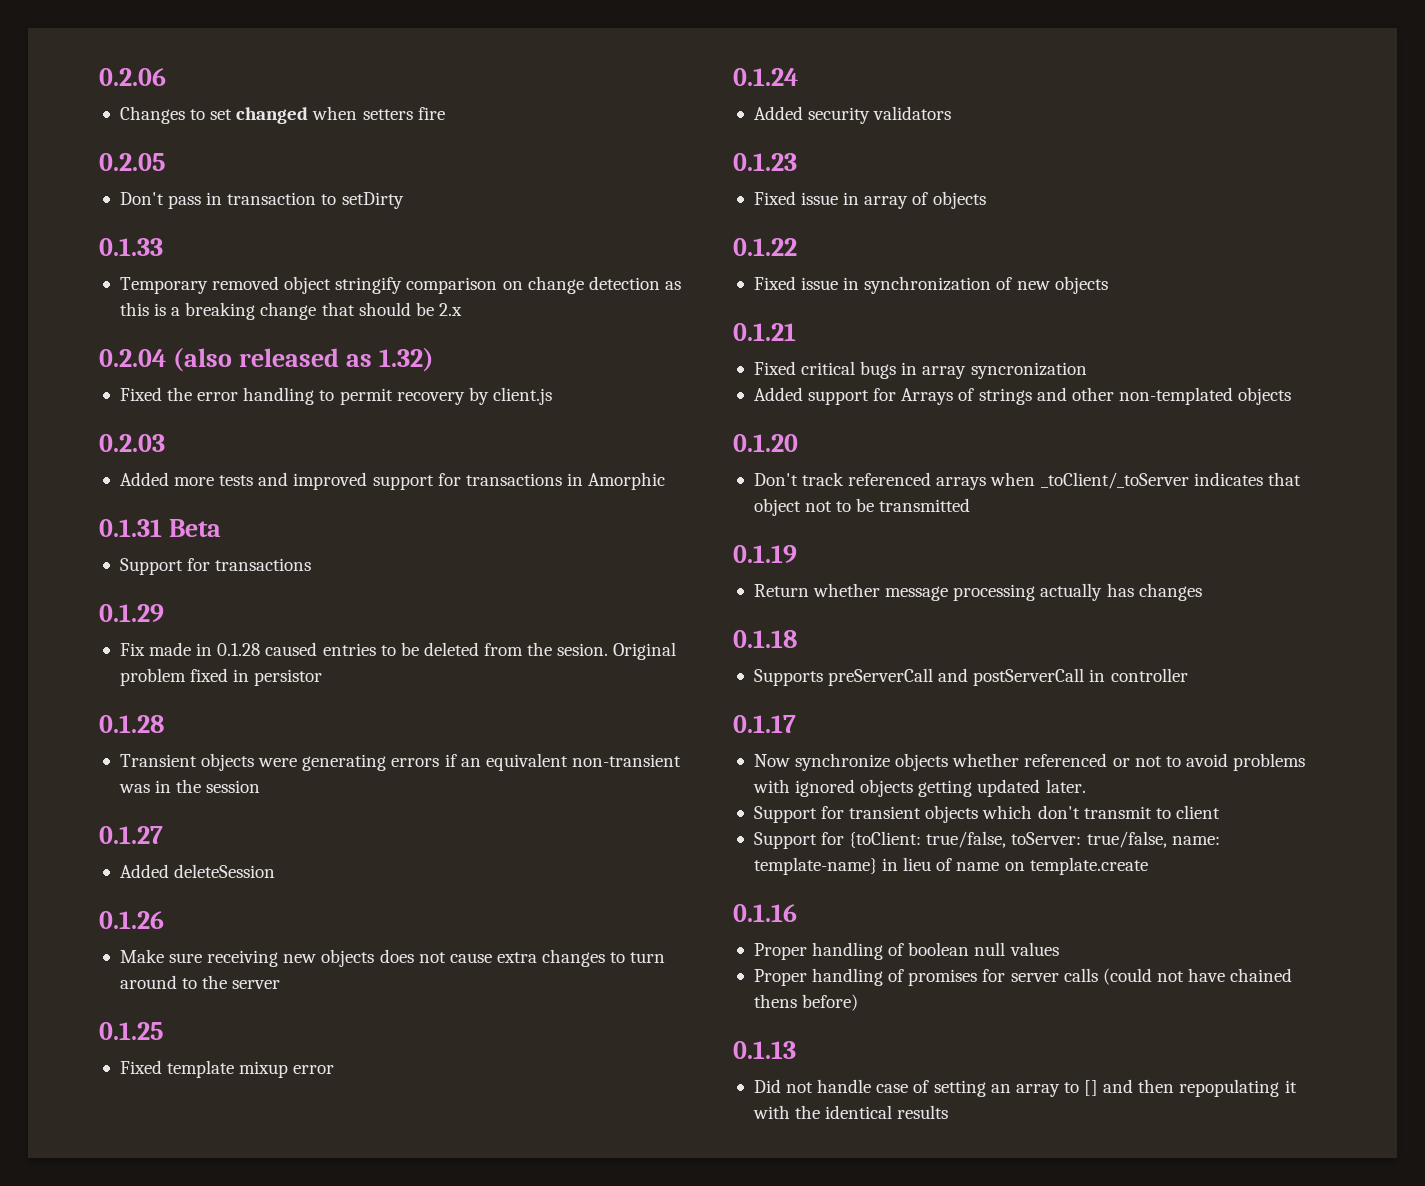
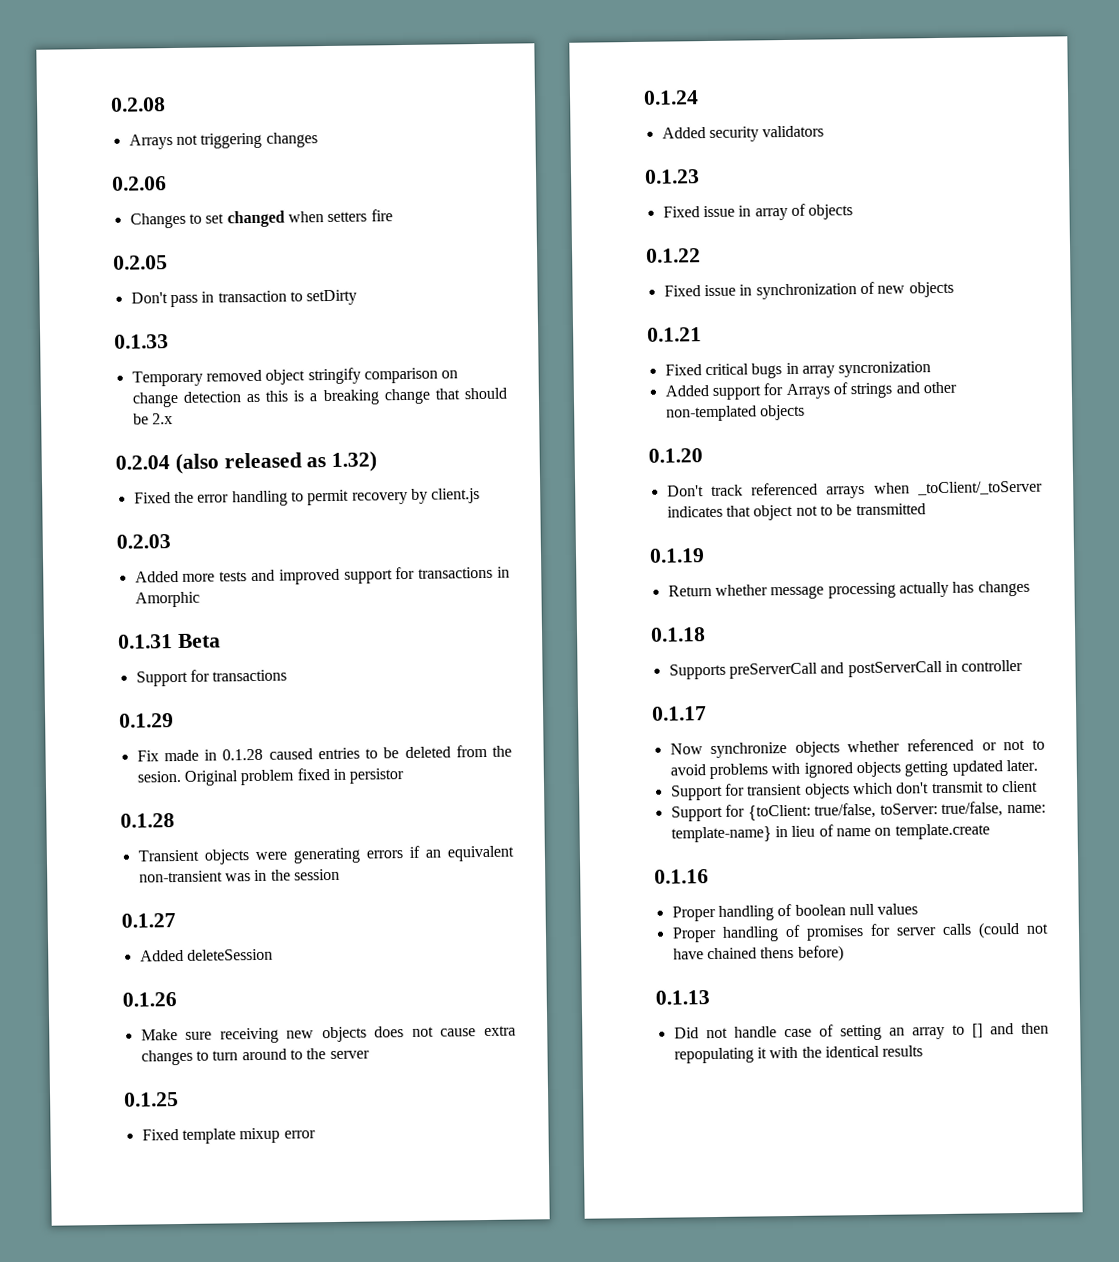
+ 0.2.08
+ Arrays not triggering changes

